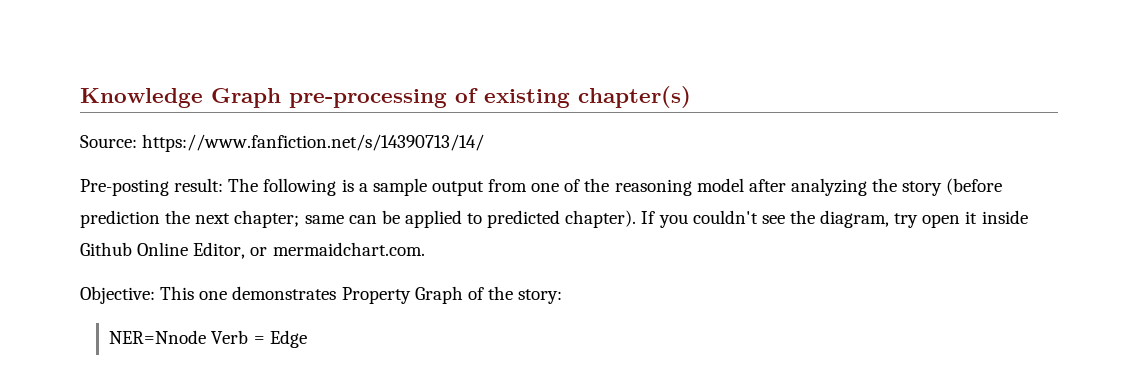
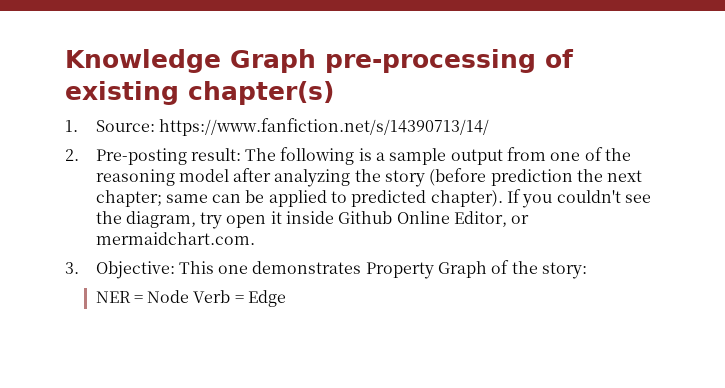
- Source: https://www.fanfiction.net/s/14390713/14/
+ 1. Source: https://www.fanfiction.net/s/14390713/14/
- Pre-posting result: The following is a sample output from one of the reasoning model after analyzing the story (before prediction the next chapter; same can be applied to predicted chapter).
+ 2. Pre-posting result: The following is a sample output from one of the reasoning model after analyzing the story (before prediction the next chapter; same can be applied to predicted chapter).
- Objective: This one demonstrates Property Graph of the story:
+ 3. Objective: This one demonstrates Property Graph of the story:
- NER=Nnode Verb = Edge
+ NER = Node Verb = Edge

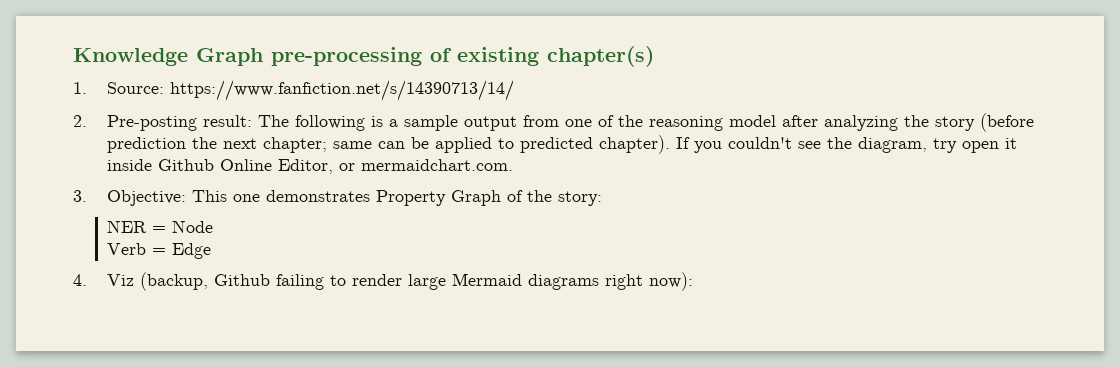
- NER = Node Verb = Edge
+ NER = Node
+ Verb = Edge
+ 4. Viz (backup, Github failing to render large Mermaid diagrams right now):

